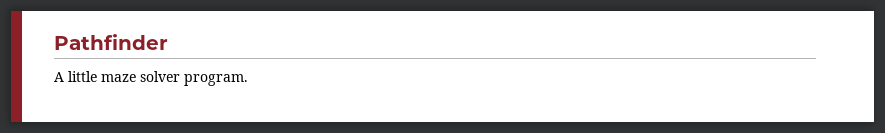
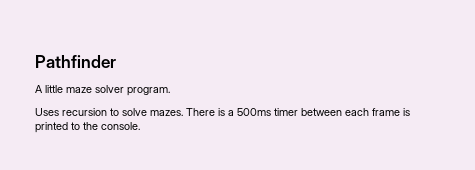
+ Uses recursion to solve mazes. There is a 500ms timer between each frame is printed to the console.

